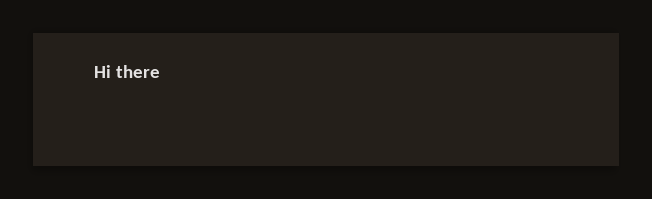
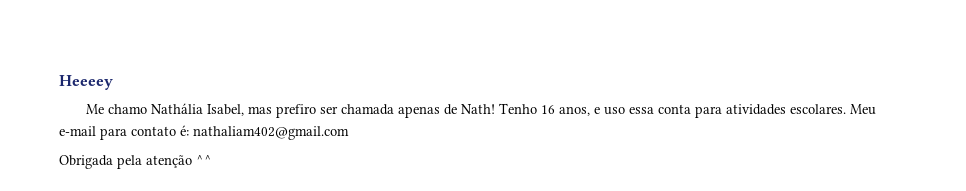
- Hi there
+ Heeeey
+ Me chamo Nathália Isabel, mas prefiro ser chamada apenas de Nath! Tenho 16 anos, e uso essa conta para atividades escolares. Meu e-mail para contato é: nathaliam402@gmail.com
+ Obrigada pela atenção ^^

